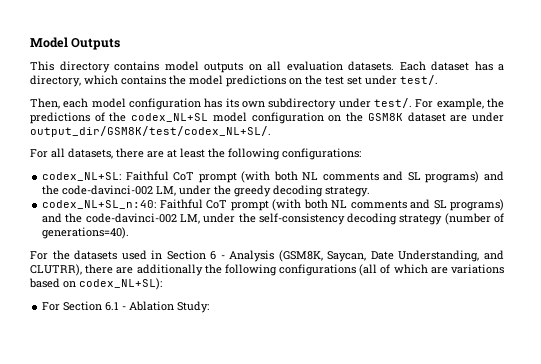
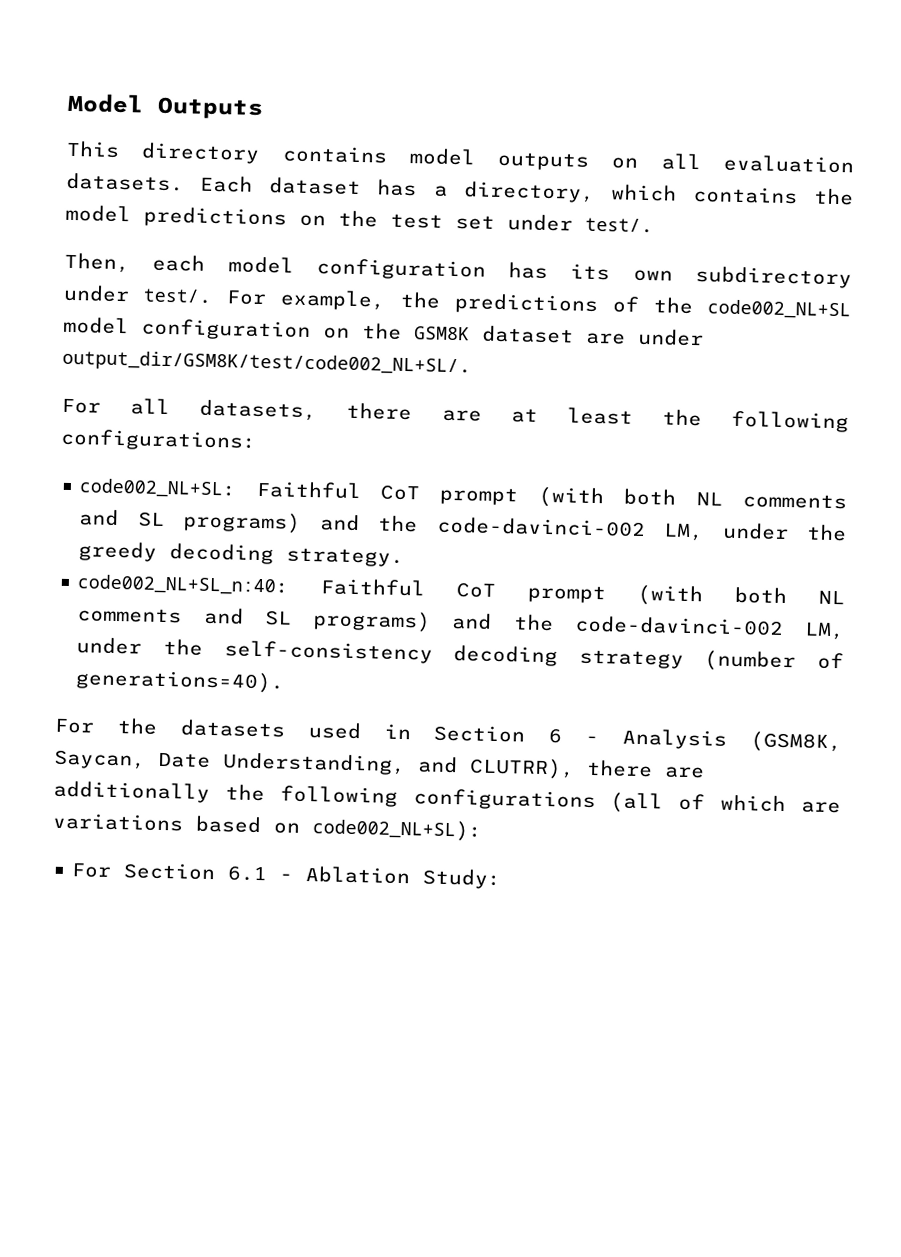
- For example, the predictions of the codex_NL+SL model configuration on the GSM8K dataset are under output_dir/GSM8K/test/codex_NL+SL/.
+ For example, the predictions of the code002_NL+SL model configuration on the GSM8K dataset are under output_dir/GSM8K/test/code002_NL+SL/.
- codex_NL+SL: Faithful CoT prompt (with both NL comments and SL programs) and the code-davinci-002 LM, under the greedy decoding strategy.
+ code002_NL+SL: Faithful CoT prompt (with both NL comments and SL programs) and the code-davinci-002 LM, under the greedy decoding strategy.
- codex_NL+SL_n:40: Faithful CoT prompt (with both NL comments and SL programs) and the code-davinci-002 LM, under the self-consistency decoding strategy (number of generations=40).
+ code002_NL+SL_n:40: Faithful CoT prompt (with both NL comments and SL programs) and the code-davinci-002 LM, under the self-consistency decoding strategy (number of generations=40).
- For the datasets used in Section 6 - Analysis (GSM8K, Saycan, Date Understanding, and CLUTRR), there are additionally the following configurations (all of which are variations based on codex_NL+SL):
+ For the datasets used in Section 6 - Analysis (GSM8K, Saycan, Date Understanding, and CLUTRR), there are additionally the following configurations (all of which are variations based on code002_NL+SL):

